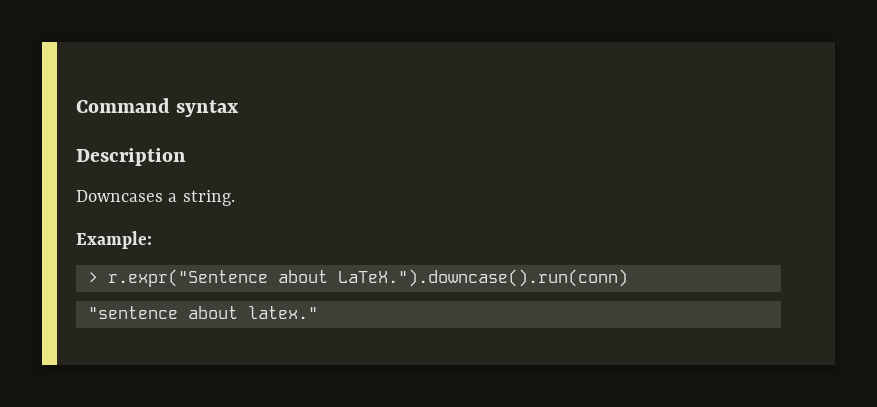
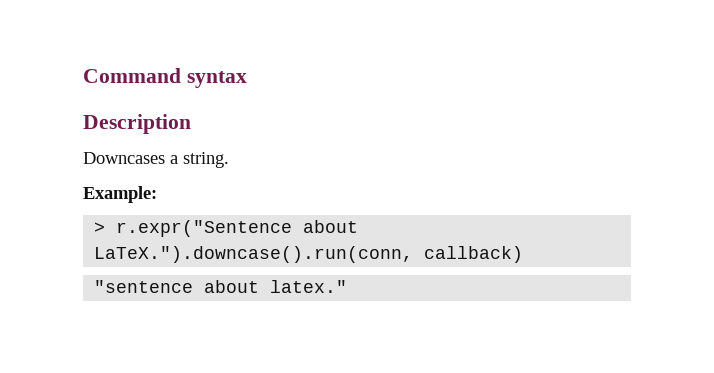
- > r.expr("Sentence about LaTeX.").downcase().run(conn)
+ > r.expr("Sentence about LaTeX.").downcase().run(conn, callback)

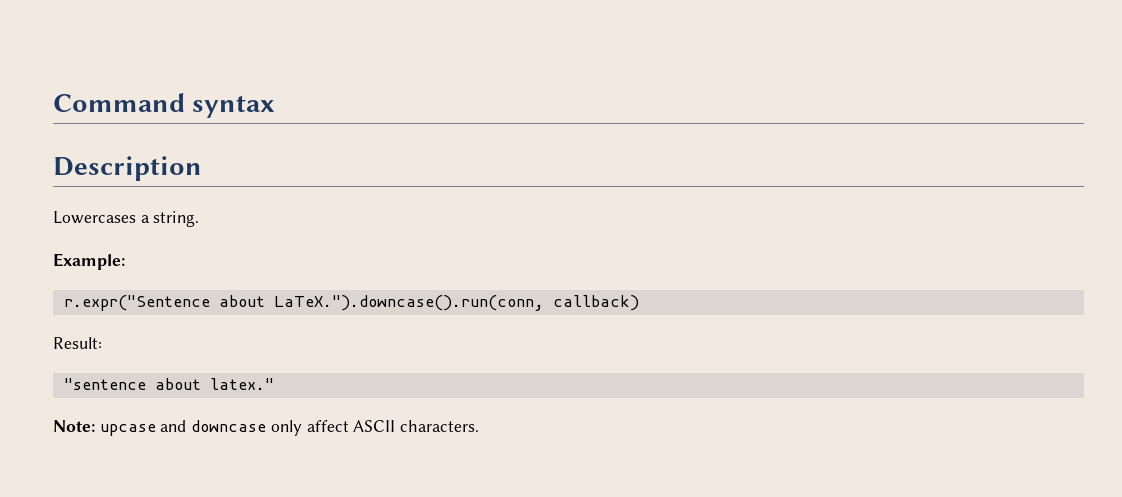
- Downcases a string.
+ Lowercases a string.
- > r.expr("Sentence about LaTeX.").downcase().run(conn, callback)
+ r.expr("Sentence about LaTeX.").downcase().run(conn, callback)
+ Result:
+ Note: upcase and downcase only affect ASCII characters.

